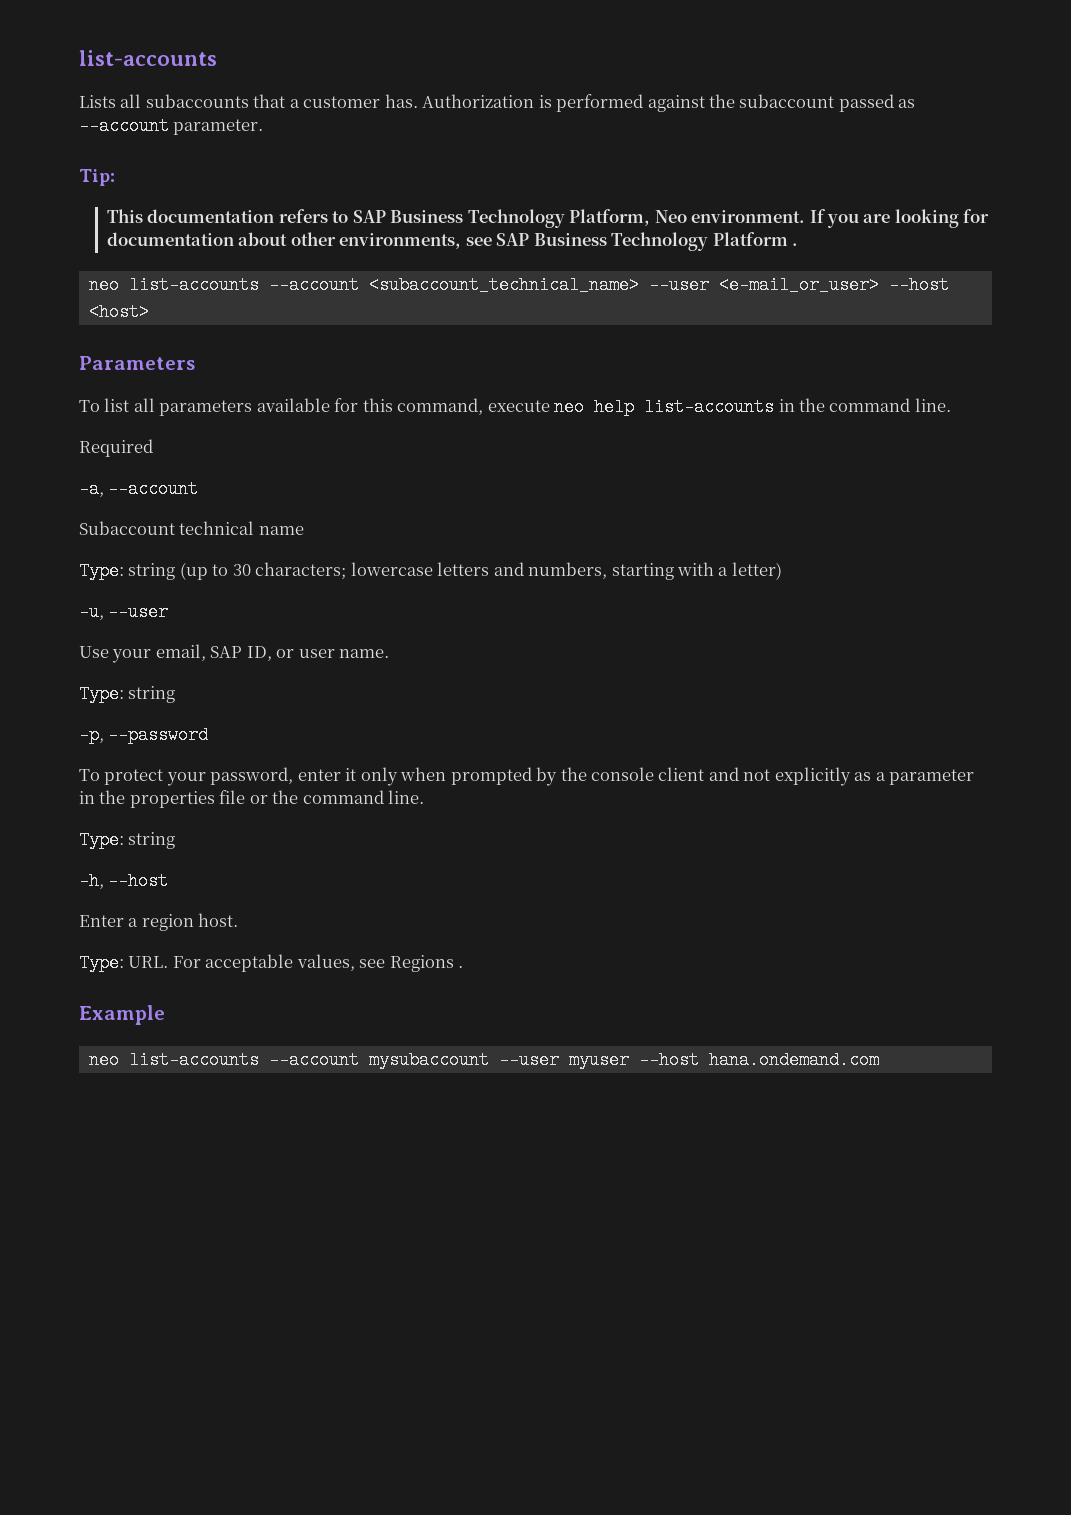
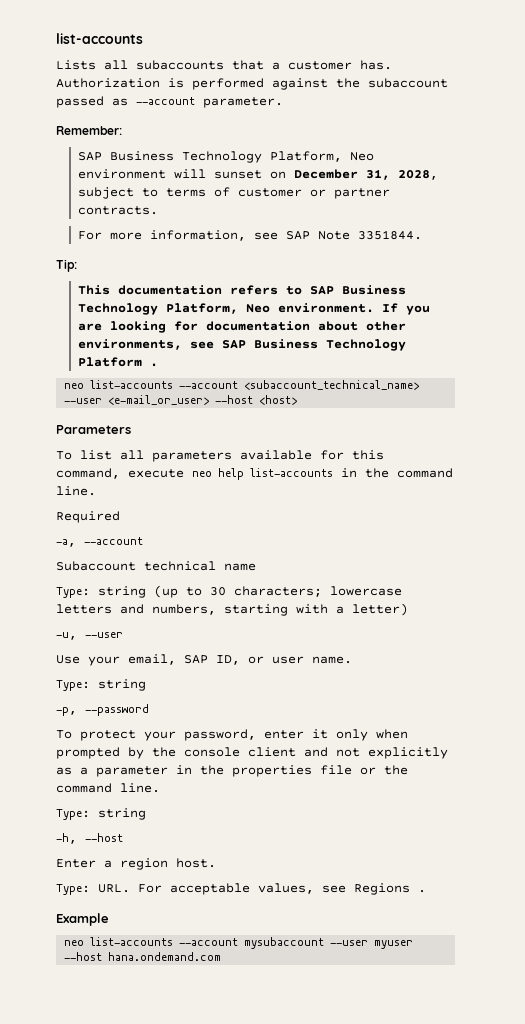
+ Remember:
+ SAP Business Technology Platform, Neo environment will sunset on December 31, 2028, subject to terms of customer or partner contracts.
+ For more information, see SAP Note 3351844.

